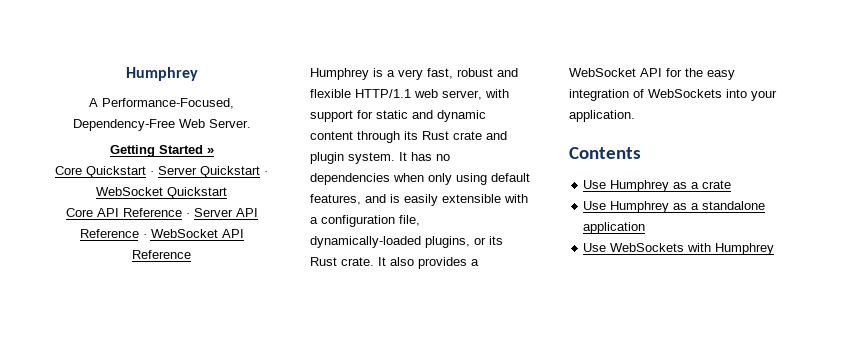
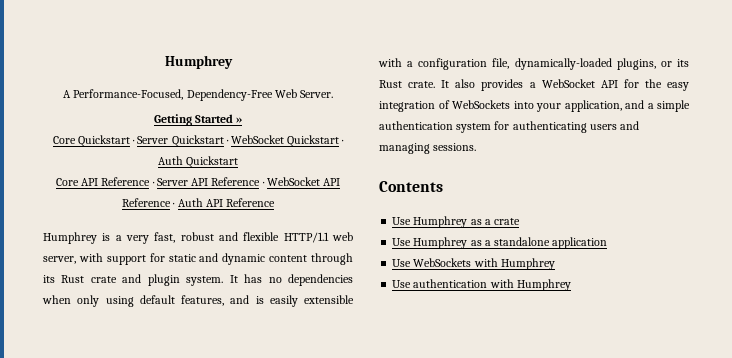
- Core Quickstart · Server Quickstart · WebSocket Quickstart
+ Core Quickstart · Server Quickstart · WebSocket Quickstart · Auth Quickstart
- Core API Reference · Server API Reference · WebSocket API Reference
+ Core API Reference · Server API Reference · WebSocket API Reference · Auth API Reference
- It also provides a WebSocket API for the easy integration of WebSockets into your application.
+ It also provides a WebSocket API for the easy integration of WebSockets into your application, and a simple authentication system for authenticating users and managing sessions.
+ Use authentication with Humphrey

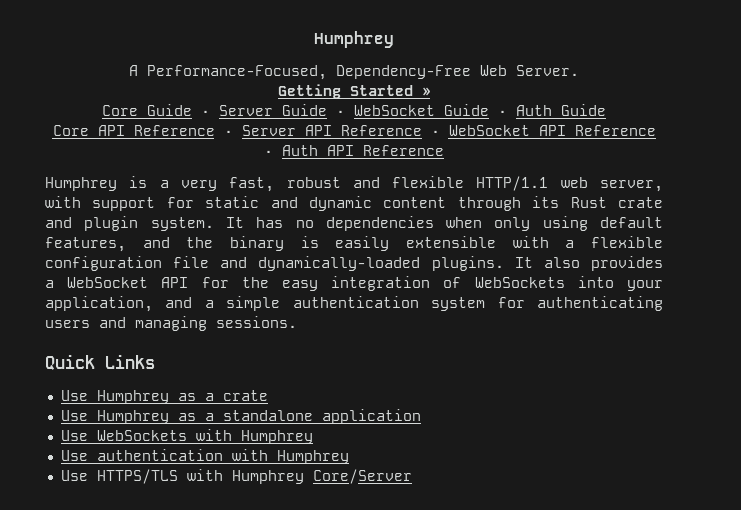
- Core Quickstart · Server Quickstart · WebSocket Quickstart · Auth Quickstart
+ Core Guide · Server Guide · WebSocket Guide · Auth Guide
- It has no dependencies when only using default features, and is easily extensible with a configuration file, dynamically-loaded plugins, or its Rust crate.
+ It has no dependencies when only using default features, and the binary is easily extensible with a flexible configuration file and dynamically-loaded plugins.
- Contents
+ Quick Links
+ Use HTTPS/TLS with Humphrey Core/Server

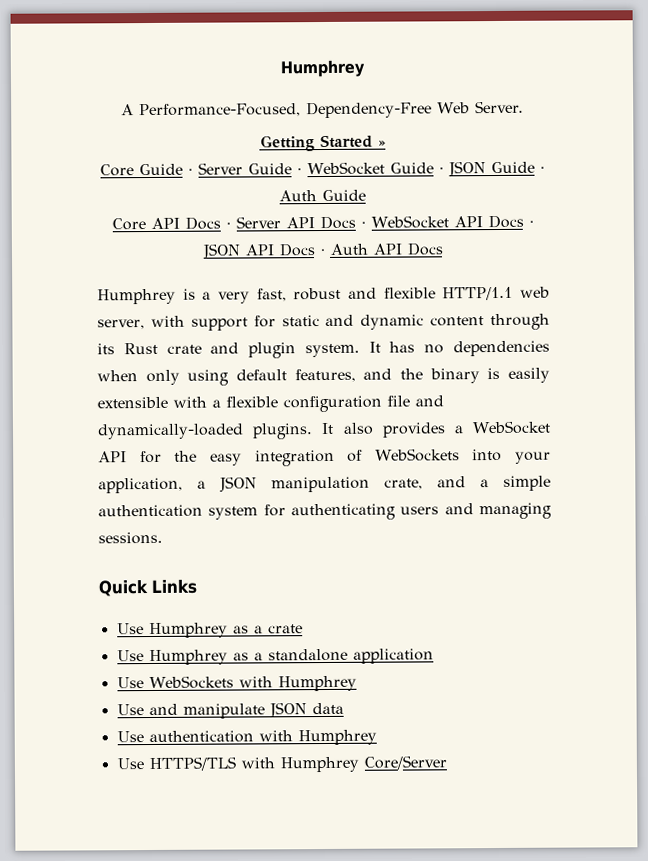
- Core Guide · Server Guide · WebSocket Guide · Auth Guide
+ Core Guide · Server Guide · WebSocket Guide · JSON Guide · Auth Guide
- Core API Reference · Server API Reference · WebSocket API Reference · Auth API Reference
+ Core API Docs · Server API Docs · WebSocket API Docs · JSON API Docs · Auth API Docs
- It also provides a WebSocket API for the easy integration of WebSockets into your application, and a simple authentication system for authenticating users and managing sessions.
+ It also provides a WebSocket API for the easy integration of WebSockets into your application, a JSON manipulation crate, and a simple authentication system for authenticating users and managing sessions.
+ Use and manipulate JSON data

